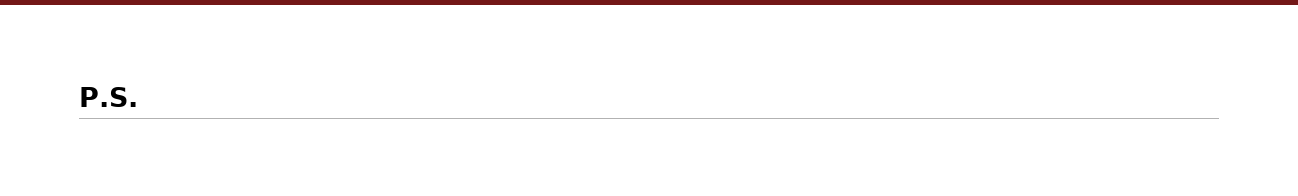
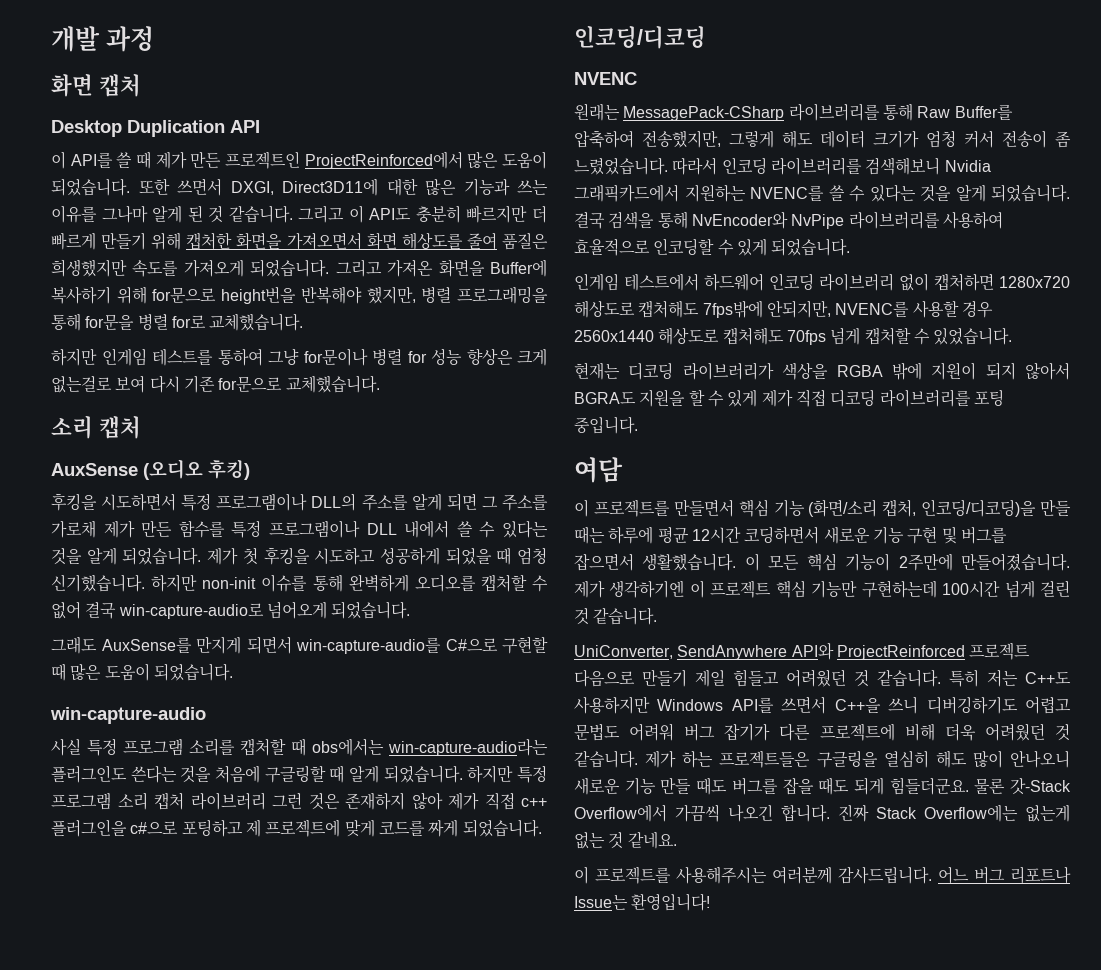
- P.S.
+ 개발 과정
+ 화면 캡처
+ Desktop Duplication API
+ 이 API를 쓸 때 제가 만든 프로젝트인 ProjectReinforced에서 많은 도움이 되었습니다. 또한 쓰면서 DXGI, Direct3D11에 대한 많은 기능과 쓰는 이유를 그나마 알게 된 것 같습니다. 그리고 이 API도 충분히 빠르지만 더 빠르게 만들기 위해 캡처한 화면을 가져오면서 화면 해상도를 줄여 품질은 희생했지만 속도를 가져오게 되었습니다. 그리고 가져온 화면을 Buffer에 복사하기 위해 for문으로 height번을 반복해야 했지만, 병렬 프로그래밍을 통해 for문을 병렬 for로 교체했습니다.
+ 하지만 인게임 테스트를 통하여 그냥 for문이나 병렬 for 성능 향상은 크게 없는걸로 보여 다시 기존 for문으로 교체했습니다.
+ 소리 캡처
+ AuxSense (오디오 후킹)
+ 후킹을 시도하면서 특정 프로그램이나 DLL의 주소를 알게 되면 그 주소를 가로채 제가 만든 함수를 특정 프로그램이나 DLL 내에서 쓸 수 있다는 것을 알게 되었습니다. 제가 첫 후킹을 시도하고 성공하게 되었을 때 엄청 신기했습니다. 하지만 non-init 이슈를 통해 완벽하게 오디오를 캡처할 수 없어 결국 win-capture-audio로 넘어오게 되었습니다.
+ 그래도 AuxSense를 만지게 되면서 win-capture-audio를 C#으로 구현할 때 많은 도움이 되었습니다.
+ win-capture-audio
+ 사실 특정 프로그램 소리를 캡처할 때 obs에서는 win-capture-audio라는 플러그인도 쓴다는 것을 처음에 구글링할 때 알게 되었습니다. 하지만 특정 프로그램 소리 캡처 라이브러리 그런 것은 존재하지 않아 제가 직접 c++ 플러그인을 c#으로 포팅하고 제 프로젝트에 맞게 코드를 짜게 되었습니다.
+ 인코딩/디코딩
+ NVENC
+ 원래는 MessagePack-CSharp 라이브러리를 통해 Raw Buffer를 압축하여 전송했지만, 그렇게 해도 데이터 크기가 엄청 커서 전송이 좀 느렸었습니다. 따라서 인코딩 라이브러리를 검색해보니 Nvidia 그래픽카드에서 지원하는 NVENC를 쓸 수 있다는 것을 알게 되었습니다. 결국 검색을 통해 NvEncoder와 NvPipe 라이브러리를 사용하여 효율적으로 인코딩할 수 있게 되었습니다.
+ 인게임 테스트에서 하드웨어 인코딩 라이브러리 없이 캡처하면 1280x720 해상도로 캡처해도 7fps밖에 안되지만, NVENC를 사용할 경우 2560x1440 해상도로 캡처해도 70fps 넘게 캡처할 수 있었습니다.
+ 현재는 디코딩 라이브러리가 색상을 RGBA 밖에 지원이 되지 않아서 BGRA도 지원을 할 수 있게 제가 직접 디코딩 라이브러리를 포팅 중입니다.
+ 여담
+ 이 프로젝트를 만들면서 핵심 기능 (화면/소리 캡처, 인코딩/디코딩)을 만들 때는 하루에 평균 12시간 코딩하면서 새로운 기능 구현 및 버그를 잡으면서 생활했습니다. 이 모든 핵심 기능이 2주만에 만들어졌습니다. 제가 생각하기엔 이 프로젝트 핵심 기능만 구현하는데 100시간 넘게 걸린 것 같습니다.
+ UniConverter, SendAnywhere API와 ProjectReinforced 프로젝트 다음으로 만들기 제일 힘들고 어려웠던 것 같습니다. 특히 저는 C++도 사용하지만 Windows API를 쓰면서 C++을 쓰니 디버깅하기도 어렵고 문법도 어려워 버그 잡기가 다른 프로젝트에 비해 더욱 어려웠던 것 같습니다. 제가 하는 프로젝트들은 구글링을 열심히 해도 많이 안나오니 새로운 기능 만들 때도 버그를 잡을 때도 되게 힘들더군요. 물론 갓-Stack Overflow에서 가끔씩 나오긴 합니다. 진짜 Stack Overflow에는 없는게 없는 것 같네요.
+ 이 프로젝트를 사용해주시는 여러분께 감사드립니다. 어느 버그 리포트나 Issue는 환영입니다!

